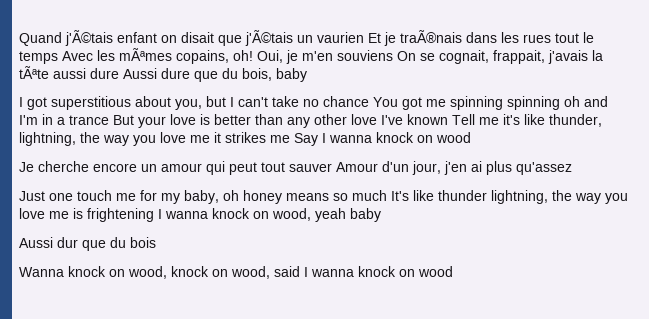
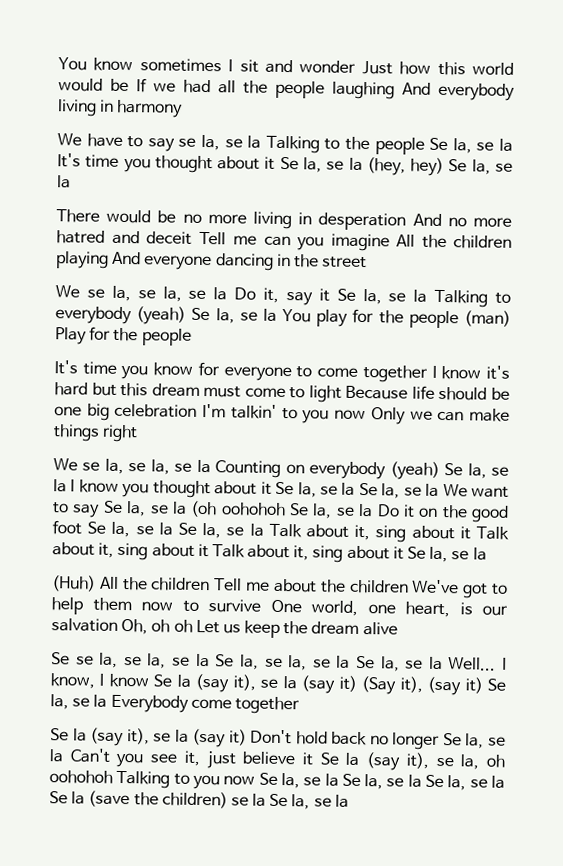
- Quand j'Ã©tais enfant on disait que j'Ã©tais un vaurien Et je traÃ®nais dans les rues tout le temps Avec les mÃªmes copains, oh! Oui, je m'en souviens On se cognait, frappait, j'avais la tÃªte aussi dure Aussi dure que du bois, baby
- I got superstitious about you, but I can't take no chance You got me spinning spinning oh and I'm in a trance But your love is better than any other love I've known Tell me it's like thunder, lightning, the way you love me it strikes me Say I wanna knock on wood
- Je cherche encore un amour qui peut tout sauver Amour d'un jour, j'en ai plus qu'assez
- Just one touch me for my baby, oh honey means so much It's like thunder lightning, the way you love me is frightening I wanna knock on wood, yeah baby
- Aussi dur que du bois
- Wanna knock on wood, knock on wood, said I wanna knock on wood
+ You know sometimes I sit and wonder Just how this world would be If we had all the people laughing And everybody living in harmony
+ We have to say se la, se la Talking to the people Se la, se la It's time you thought about it Se la, se la (hey, hey) Se la, se la
+ There would be no more living in desperation And no more hatred and deceit Tell me can you imagine All the children playing And everyone dancing in the street
+ We se la, se la, se la Do it, say it Se la, se la Talking to everybody (yeah) Se la, se la You play for the people (man) Play for the people
+ It's time you know for everyone to come together I know it's hard but this dream must come to light Because life should be one big celebration I'm talkin' to you now Only we can make things right
+ We se la, se la, se la Counting on everybody (yeah) Se la, se la I know you thought about it Se la, se la Se la, se la We want to say Se la, se la (oh oohohoh Se la, se la Do it on the good foot Se la, se la Se la, se la Talk about it, sing about it Talk about it, sing about it Talk about it, sing about it Se la, se la
+ (Huh) All the children Tell me about the children We've got to help them now to survive One world, one heart, is our salvation Oh, oh oh Let us keep the dream alive
+ Se se la, se la, se la Se la, se la, se la Se la, se la Well... I know, I know Se la (say it), se la (say it) (Say it), (say it) Se la, se la Everybody come together
+ Se la (say it), se la (say it) Don't hold back no longer Se la, se la Can't you see it, just believe it Se la (say it), se la, oh oohohoh Talking to you now Se la, se la Se la, se la Se la, se la Se la (save the children) se la Se la, se la

